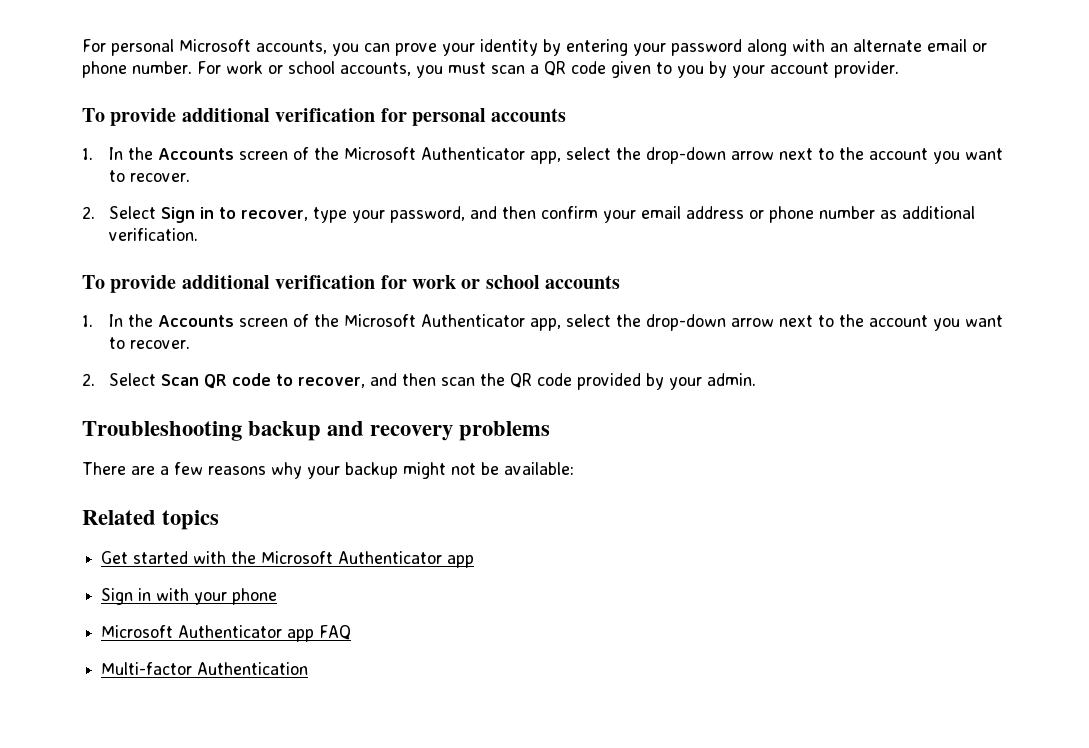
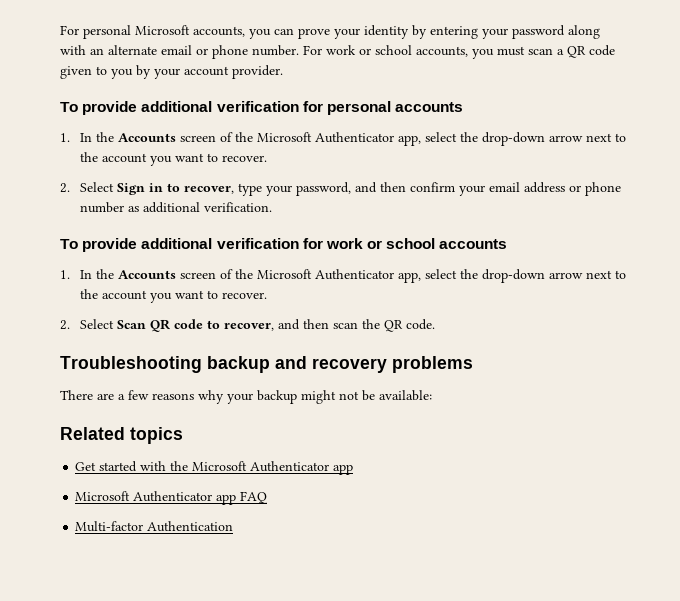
- 2. Select Scan QR code to recover, and then scan the QR code provided by your admin.
+ 2. Select Scan QR code to recover, and then scan the QR code.
- Sign in with your phone

